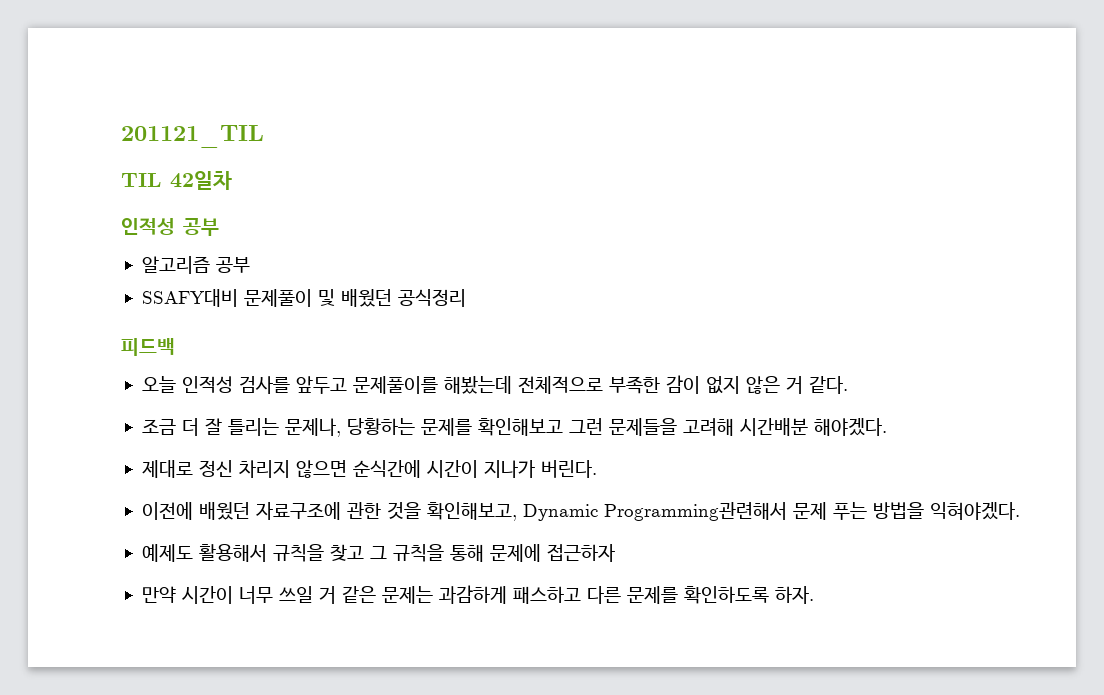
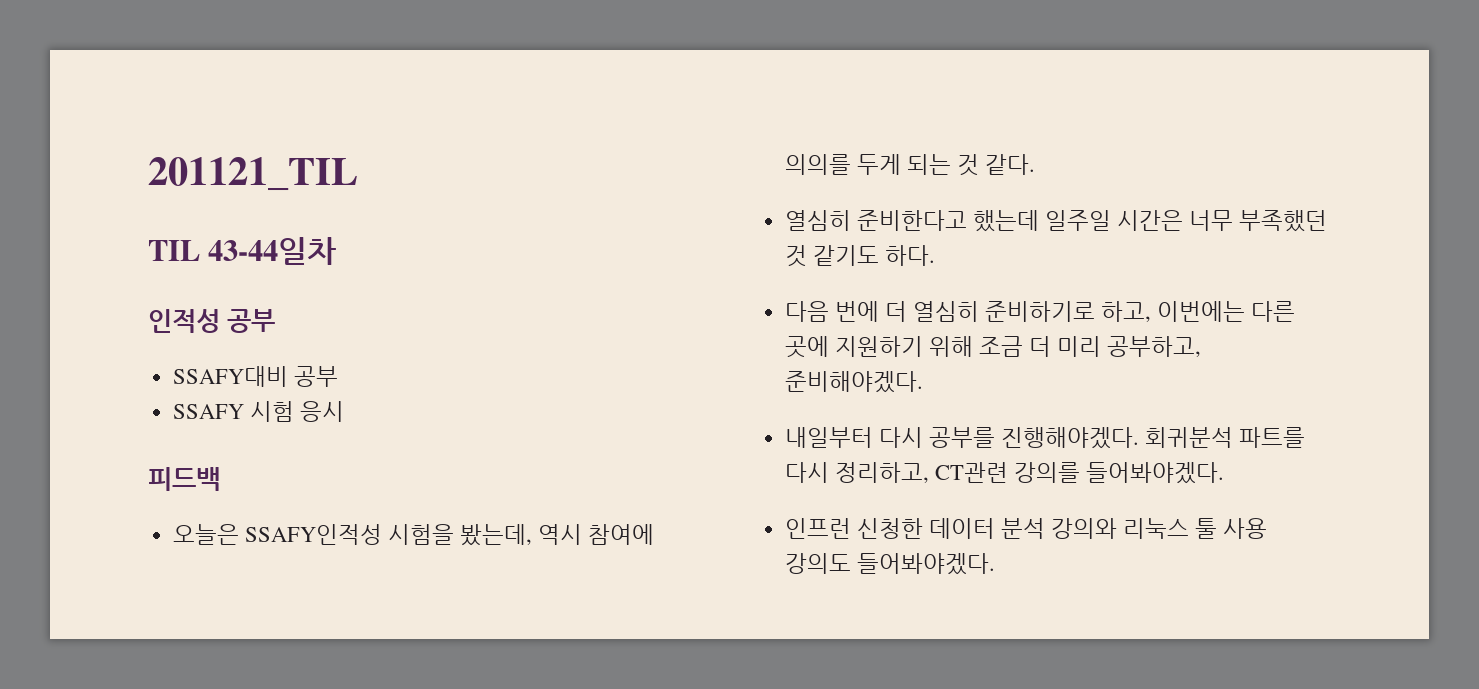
- TIL 42일차
+ TIL 43-44일차
- 알고리즘 공부
- SSAFY대비 문제풀이 및 배웠던 공식정리
+ SSAFY대비 공부
+ SSAFY 시험 응시
  피드백
- 오늘 인적성 검사를 앞두고 문제풀이를 해봤는데 전체적으로 부족한 감이 없지 않은 거 같다.
- 조금 더 잘 틀리는 문제나, 당황하는 문제를 확인해보고 그런 문제들을 고려해 시간배분 해야겠다.
- 제대로 정신 차리지 않으면 순식간에 시간이 지나가 버린다.
- 이전에 배웠던 자료구조에 관한 것을 확인해보고, Dynamic Programming관련해서 문제 푸는 방법을 익혀야겠다.
- 예제도 활용해서 규칙을 찾고 그 규칙을 통해 문제에 접근하자
- 만약 시간이 너무 쓰일 거 같은 문제는 과감하게 패스하고 다른 문제를 확인하도록 하자.
+ 오늘은 SSAFY인적성 시험을 봤는데, 역시 참여에 의의를 두게 되는 것 같다.
+ 열심히 준비한다고 했는데 일주일 시간은 너무 부족했던 것 같기도 하다.
+ 다음 번에 더 열심히 준비하기로 하고, 이번에는 다른 곳에 지원하기 위해 조금 더 미리 공부하고, 준비해야겠다.
+ 내일부터 다시 공부를 진행해야겠다. 회귀분석 파트를 다시 정리하고, CT관련 강의를 들어봐야겠다.
+ 인프런 신청한 데이터 분석 강의와 리눅스 툴 사용 강의도 들어봐야겠다.

